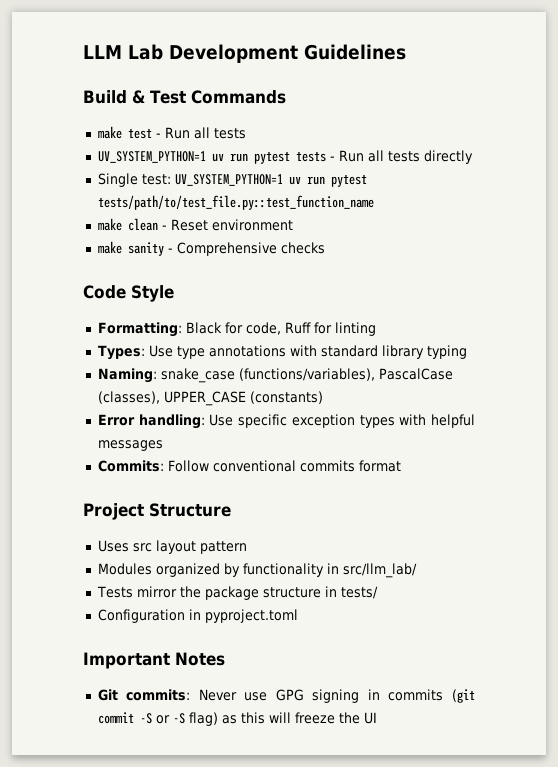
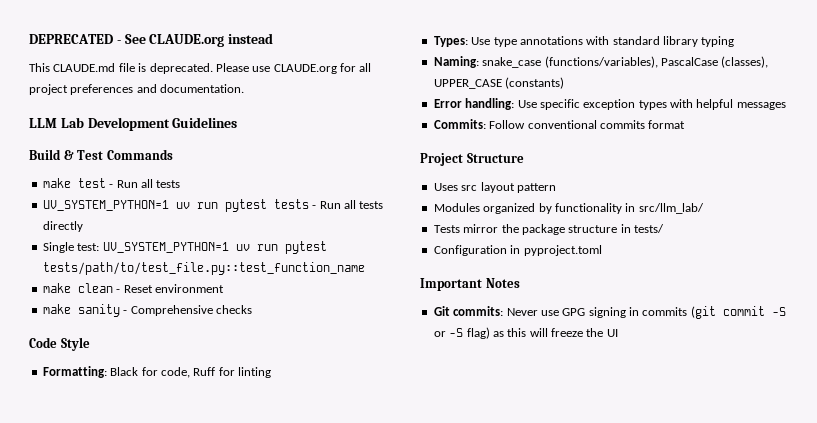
+ DEPRECATED - See CLAUDE.org instead
+ This CLAUDE.md file is deprecated. Please use CLAUDE.org for all project preferences and documentation.

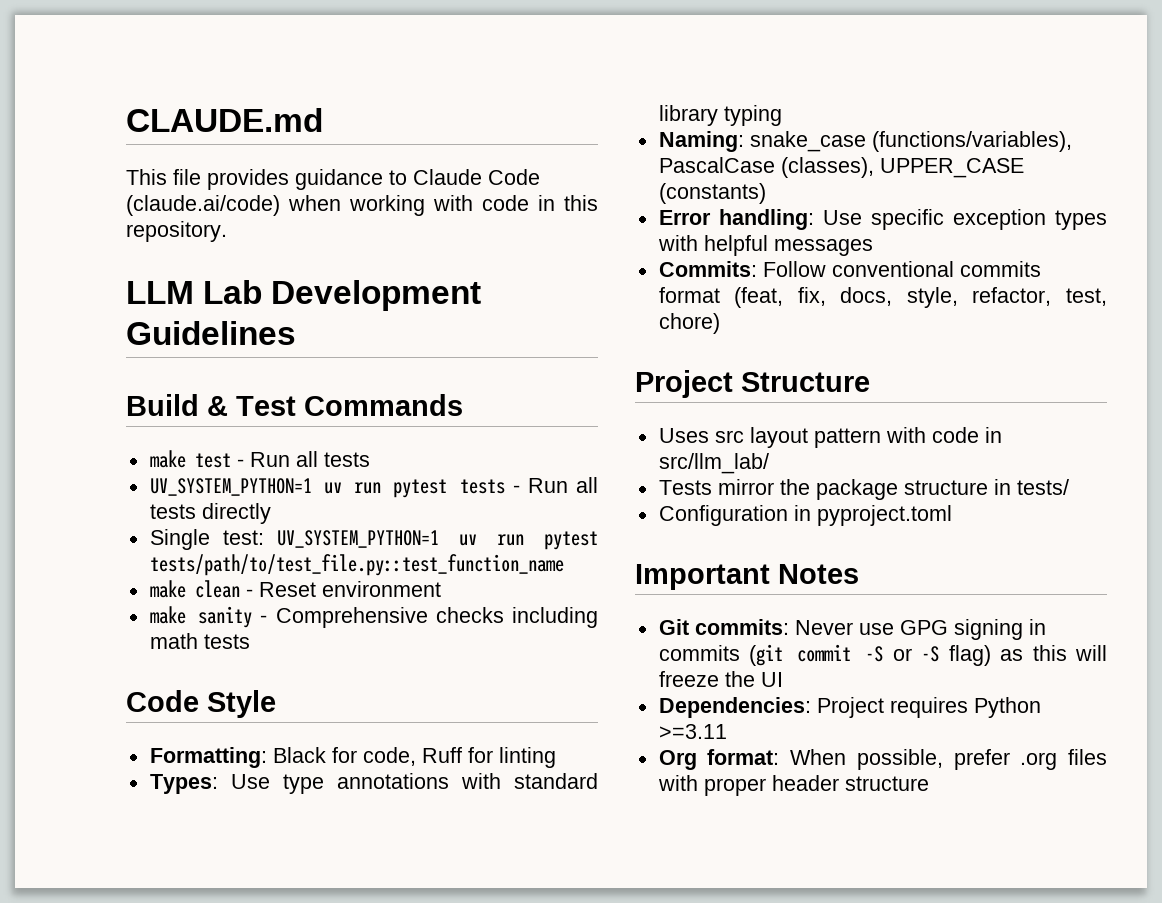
- DEPRECATED - See CLAUDE.org instead
- This CLAUDE.md file is deprecated. Please use CLAUDE.org for all project preferences and documentation.
+ CLAUDE.md
+ This file provides guidance to Claude Code (claude.ai/code) when working with code in this repository.
- make sanity - Comprehensive checks
+ make sanity - Comprehensive checks including math tests
- Commits: Follow conventional commits format
+ Commits: Follow conventional commits format (feat, fix, docs, style, refactor, test, chore)
- Uses src layout pattern
- Modules organized by functionality in src/llm_lab/
+ Uses src layout pattern with code in src/llm_lab/
+ Dependencies: Project requires Python >=3.11
+ Org format: When possible, prefer .org files with proper header structure

